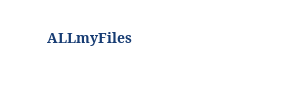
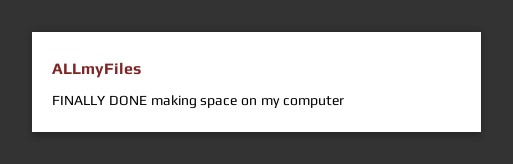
+ FINALLY DONE making space on my computer

